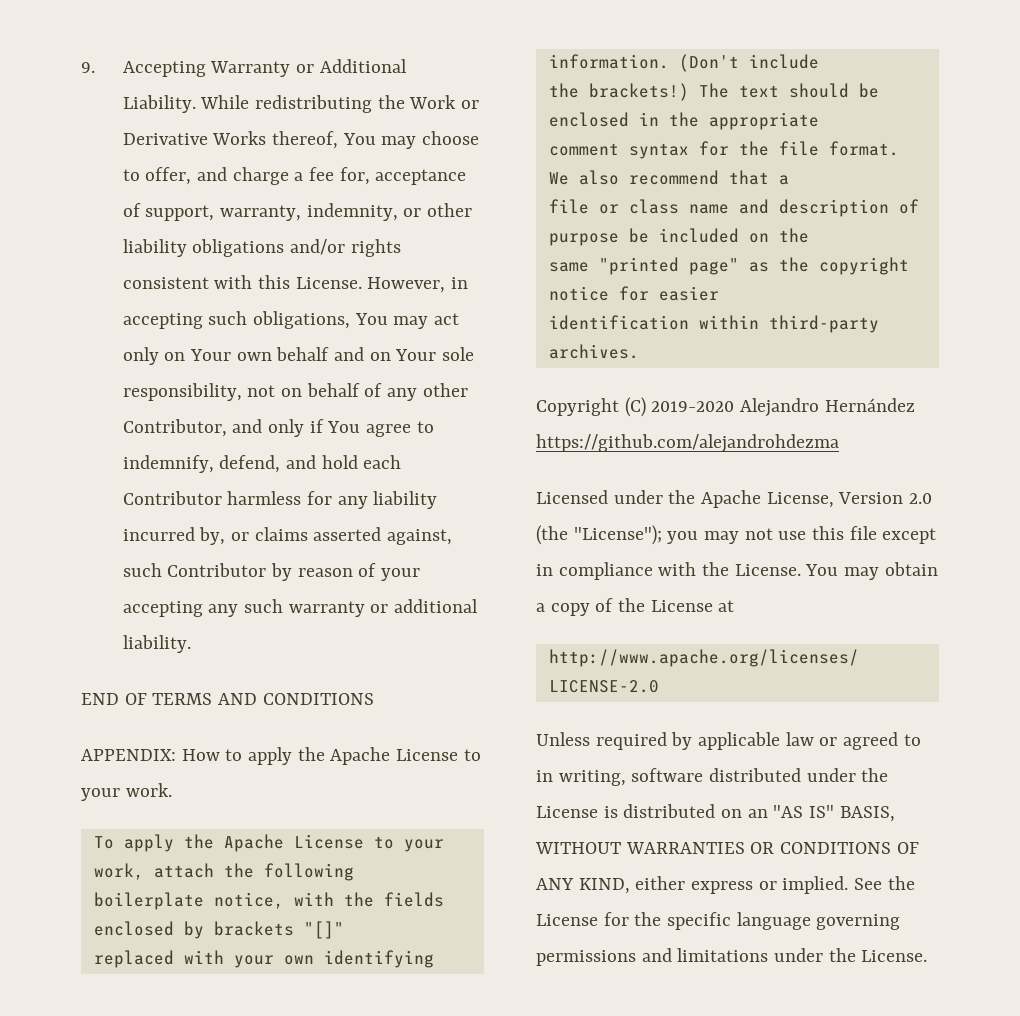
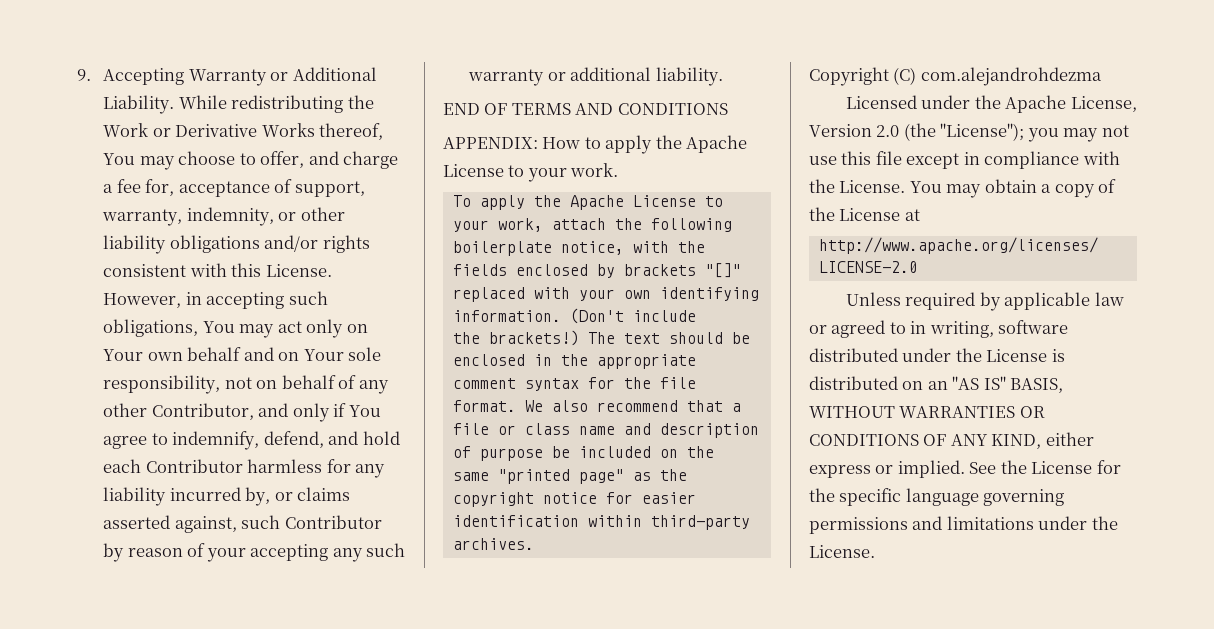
- Copyright (C) 2019-2020 Alejandro Hernández https://github.com/alejandrohdezma
+ Copyright (C) com.alejandrohdezma

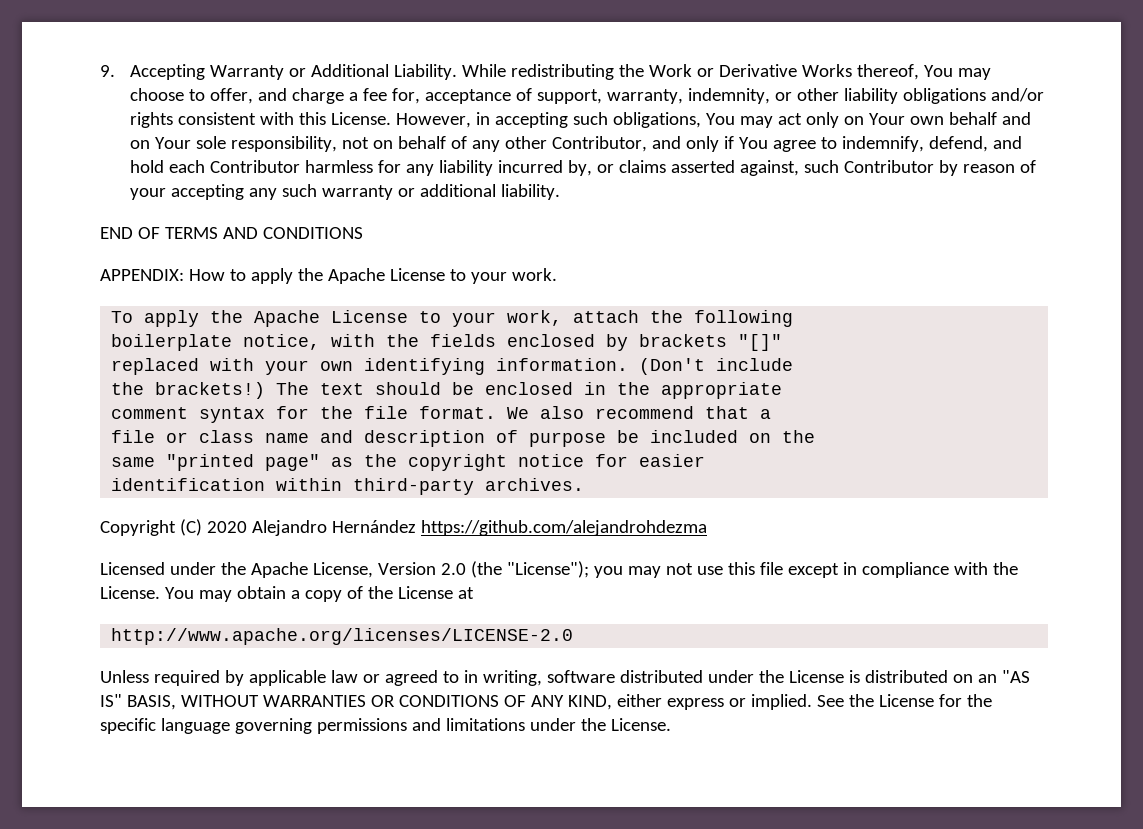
- Copyright (C) com.alejandrohdezma
+ Copyright (C) 2020 Alejandro Hernández https://github.com/alejandrohdezma

